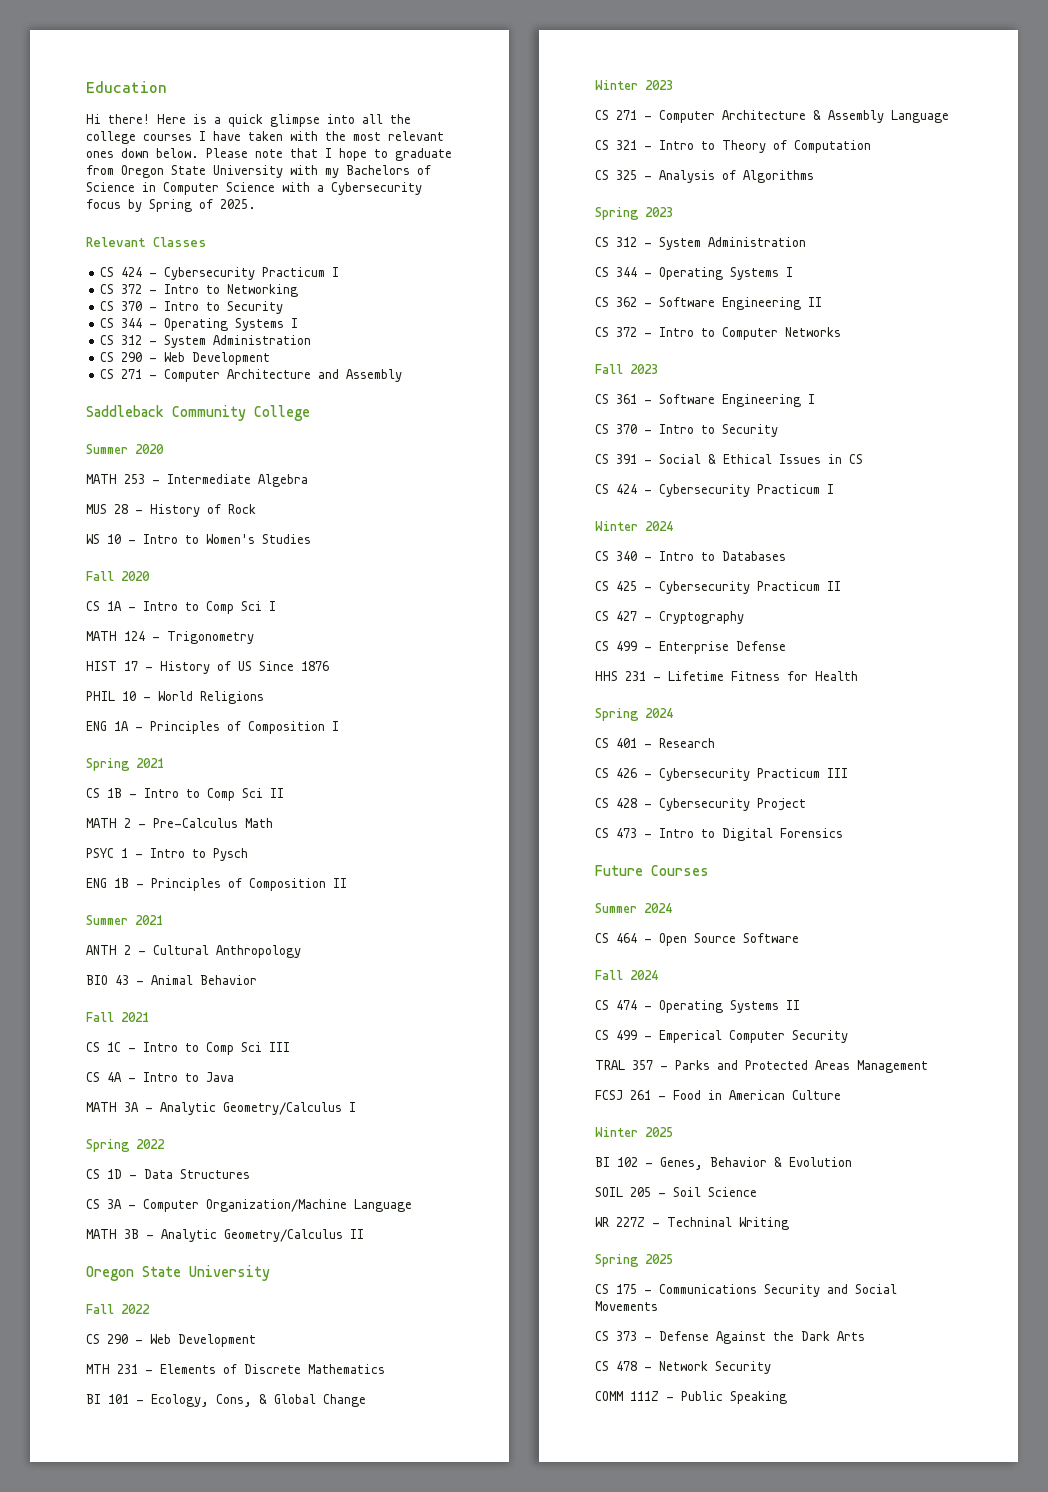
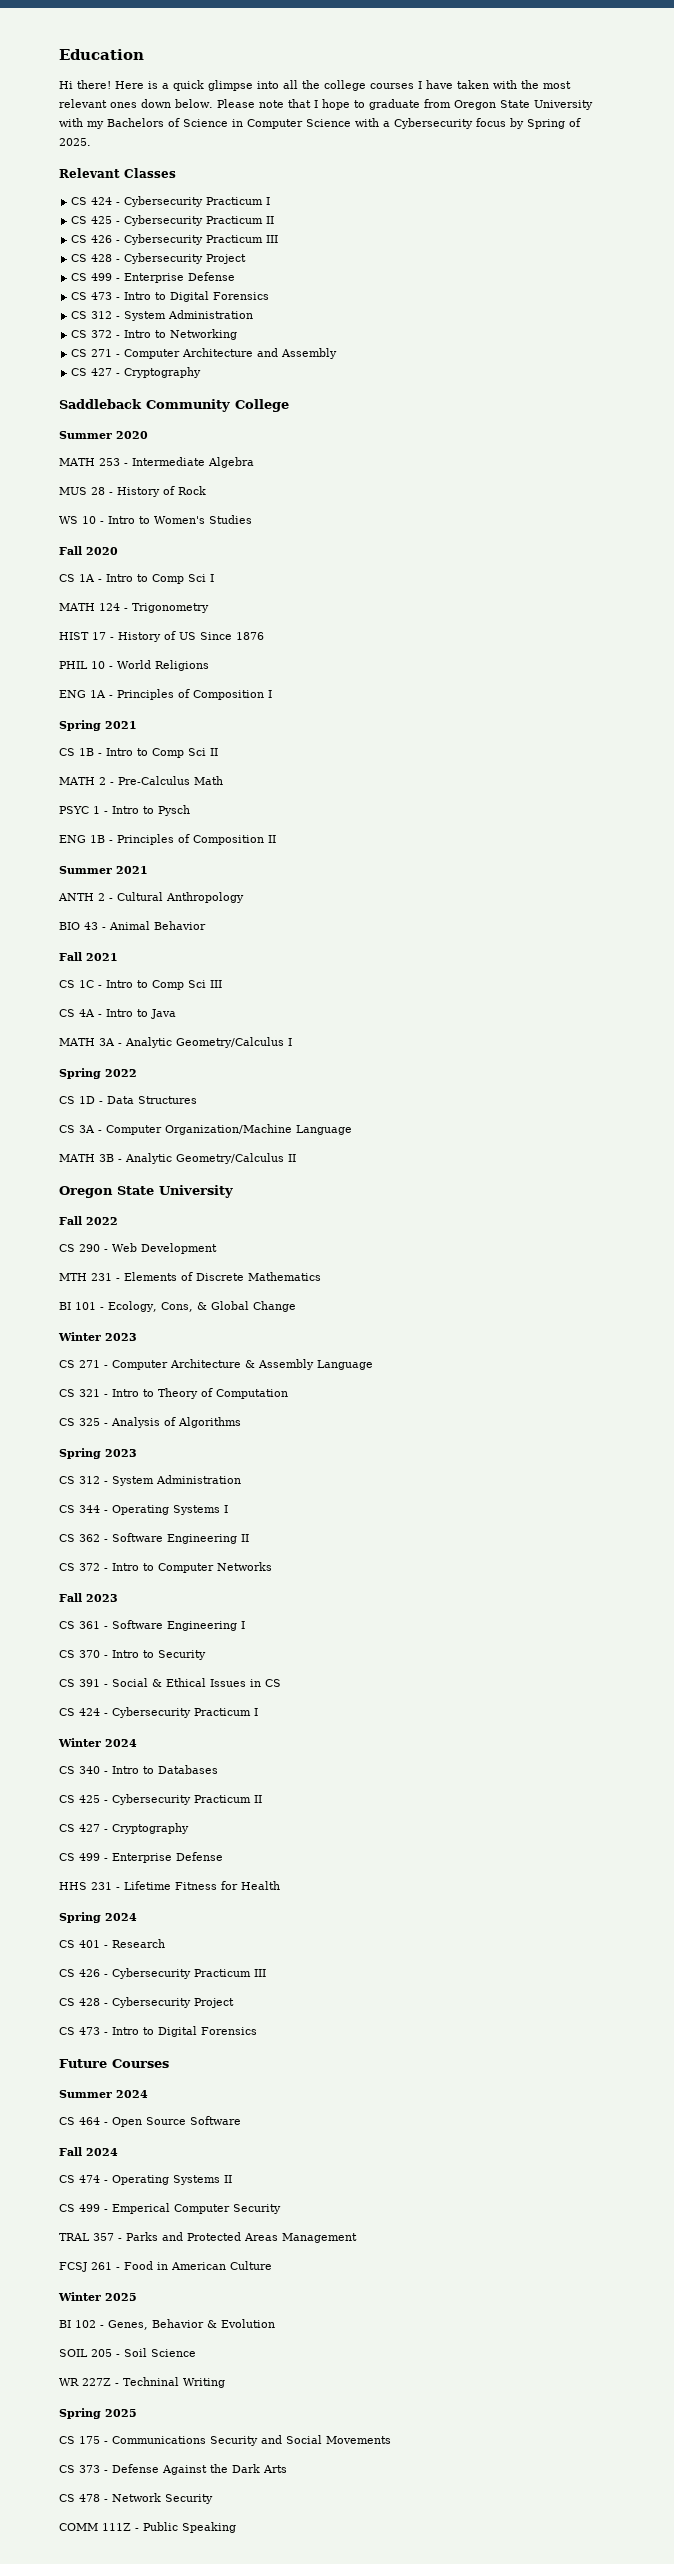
  Relevant Classes
  CS 424 - Cybersecurity Practicum I
+ CS 425 - Cybersecurity Practicum II
+ CS 426 - Cybersecurity Practicum III
+ CS 428 - Cybersecurity Project
+ CS 499 - Enterprise Defense
+ CS 473 - Intro to Digital Forensics
+ CS 312 - System Administration
  CS 372 - Intro to Networking
- CS 370 - Intro to Security
- CS 344 - Operating Systems I
- CS 312 - System Administration
- CS 290 - Web Development
  CS 271 - Computer Architecture and Assembly
+ CS 427 - Cryptography

